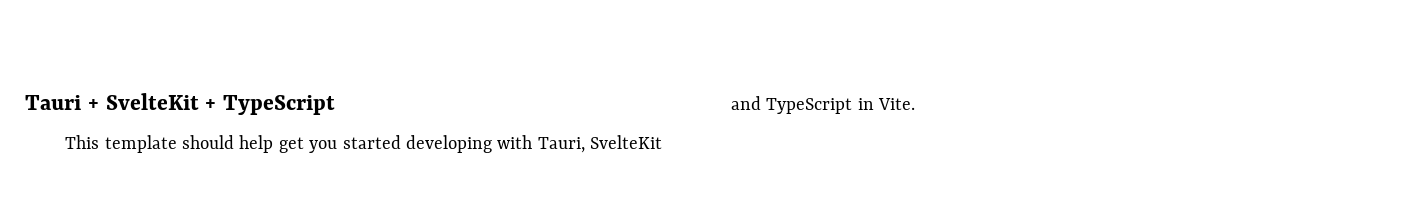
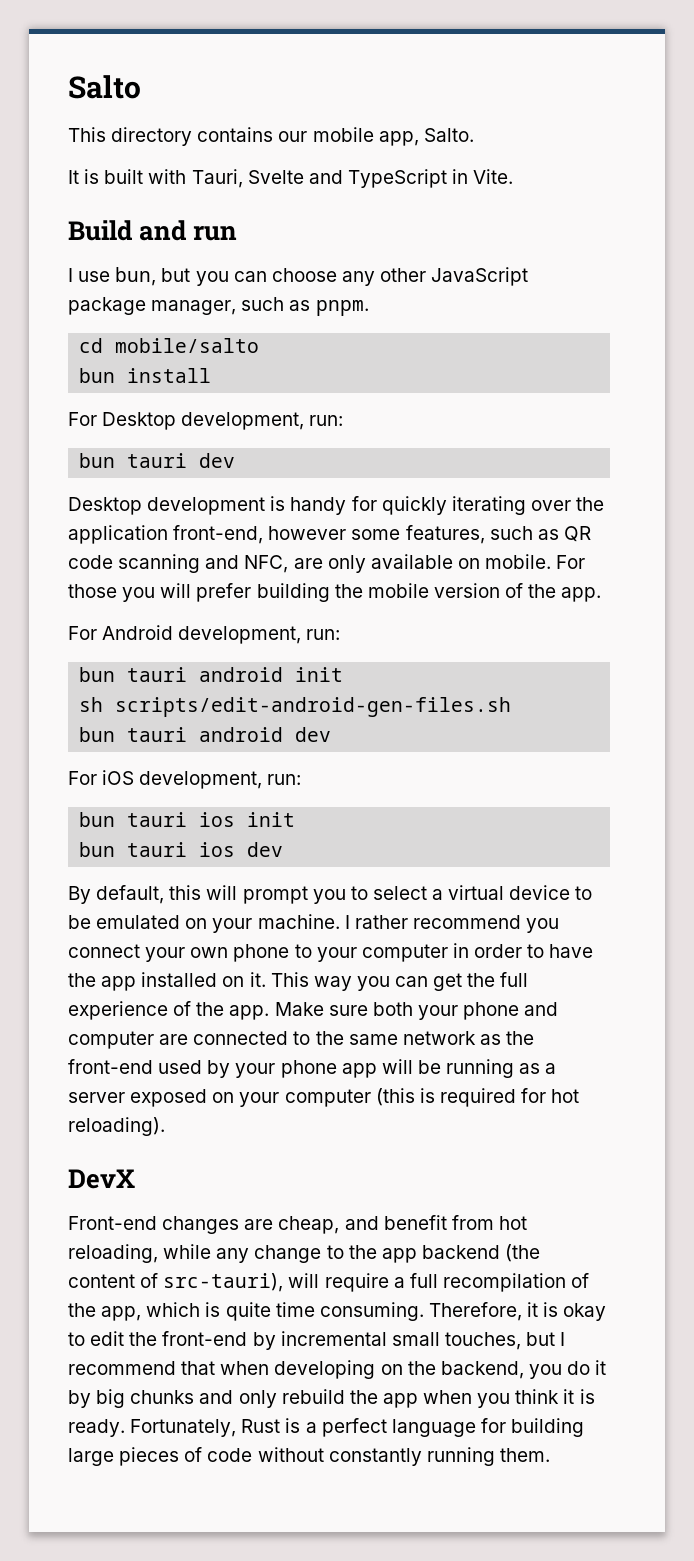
- Tauri + SvelteKit + TypeScript
- This template should help get you started developing with Tauri, SvelteKit and TypeScript in Vite.
+ Salto
+ This directory contains our mobile app, Salto.
+ It is built with Tauri, Svelte and TypeScript in Vite.
+ Build and run
+ I use bun, but you can choose any other JavaScript package manager, such as pnpm.
+ cd mobile/salto
+ bun install
+ For Desktop development, run:
+ bun tauri dev
+ Desktop development is handy for quickly iterating over the application front-end, however some features, such as QR code scanning and NFC, are only available on mobile. For those you will prefer building the mobile version of the app.
+ For Android development, run:
+ bun tauri android init
+ sh scripts/edit-android-gen-files.sh
+ bun tauri android dev
+ For iOS development, run:
+ bun tauri ios init
+ bun tauri ios dev
+ By default, this will prompt you to select a virtual device to be emulated on your machine. I rather recommend you connect your own phone to your computer in order to have the app installed on it. This way you can get the full experience of the app. Make sure both your phone and computer are connected to the same network as the front-end used by your phone app will be running as a server exposed on your computer (this is required for hot reloading).
+ DevX
+ Front-end changes are cheap, and benefit from hot reloading, while any change to the app backend (the content of src-tauri), will require a full recompilation of the app, which is quite time consuming. Therefore, it is okay to edit the front-end by incremental small touches, but I recommend that when developing on the backend, you do it by big chunks and only rebuild the app when you think it is ready. Fortunately, Rust is a perfect language for building large pieces of code without constantly running them.

